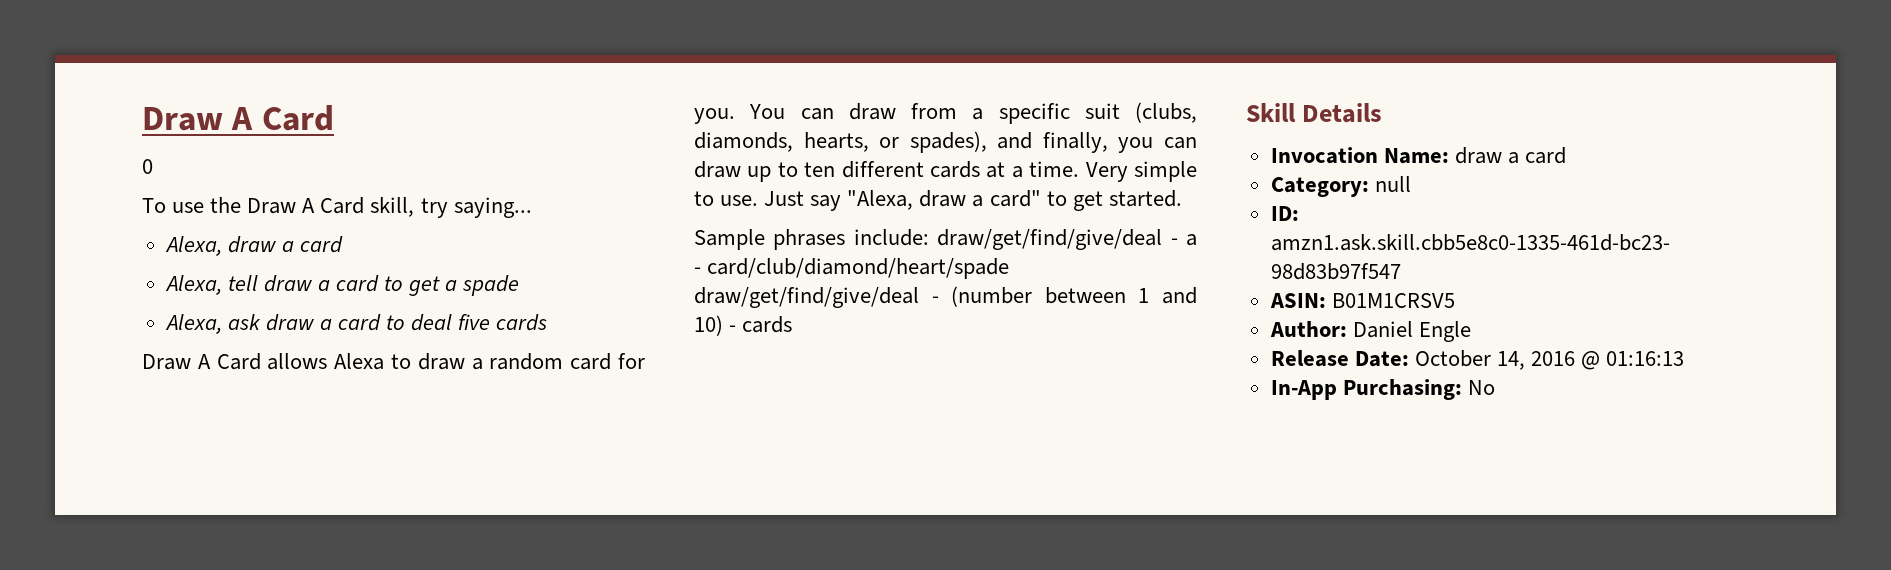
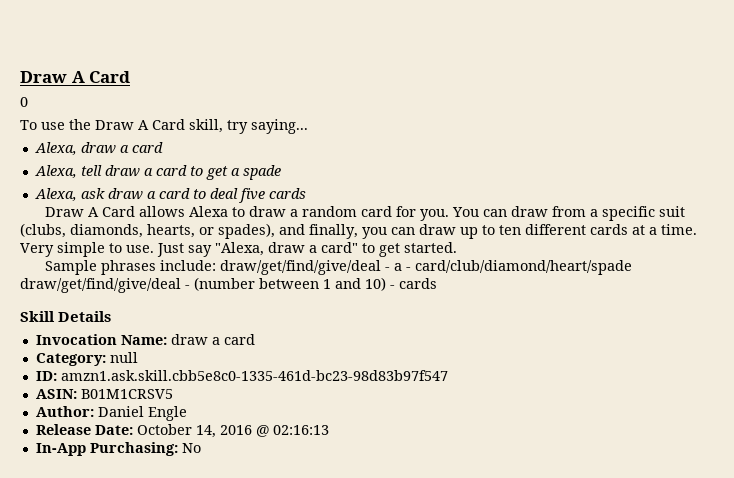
- Release Date: October 14, 2016 @ 01:16:13
+ Release Date: October 14, 2016 @ 02:16:13

